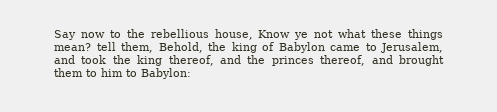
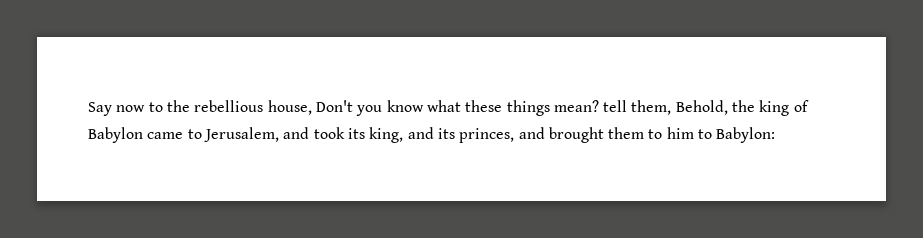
- Say now to the rebellious house, Know ye not what these things mean? tell them, Behold, the king of Babylon came to Jerusalem, and took the king thereof, and the princes thereof, and brought them to him to Babylon:
+ Say now to the rebellious house, Don't you know what these things mean? tell them, Behold, the king of Babylon came to Jerusalem, and took its king, and its princes, and brought them to him to Babylon:

